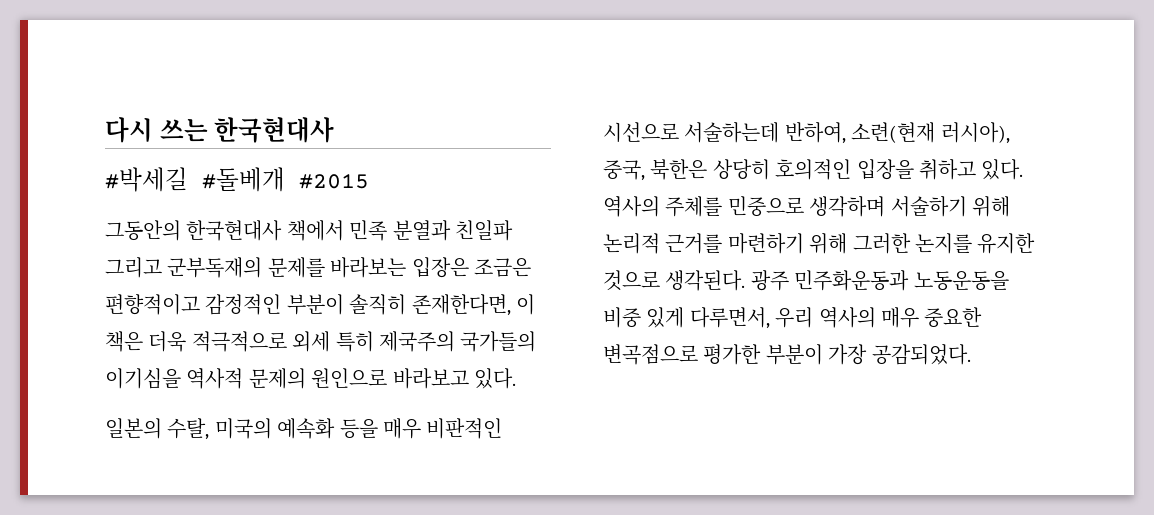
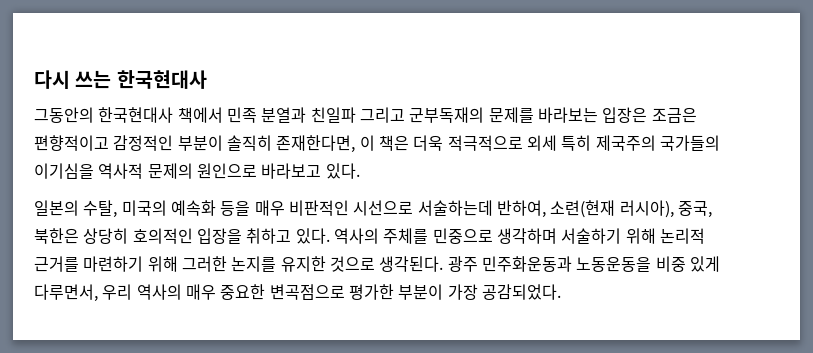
- #박세길 #돌베개 #2015

